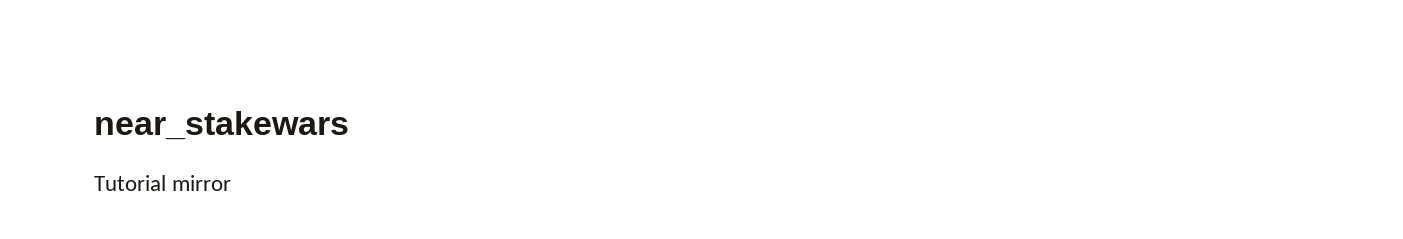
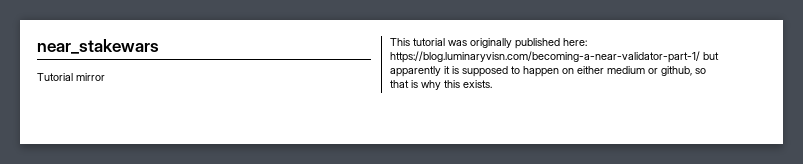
+ This tutorial was originally published here: https://blog.luminaryvisn.com/becoming-a-near-validator-part-1/ but apparently it is supposed to happen on either medium or github, so that is why this exists.

